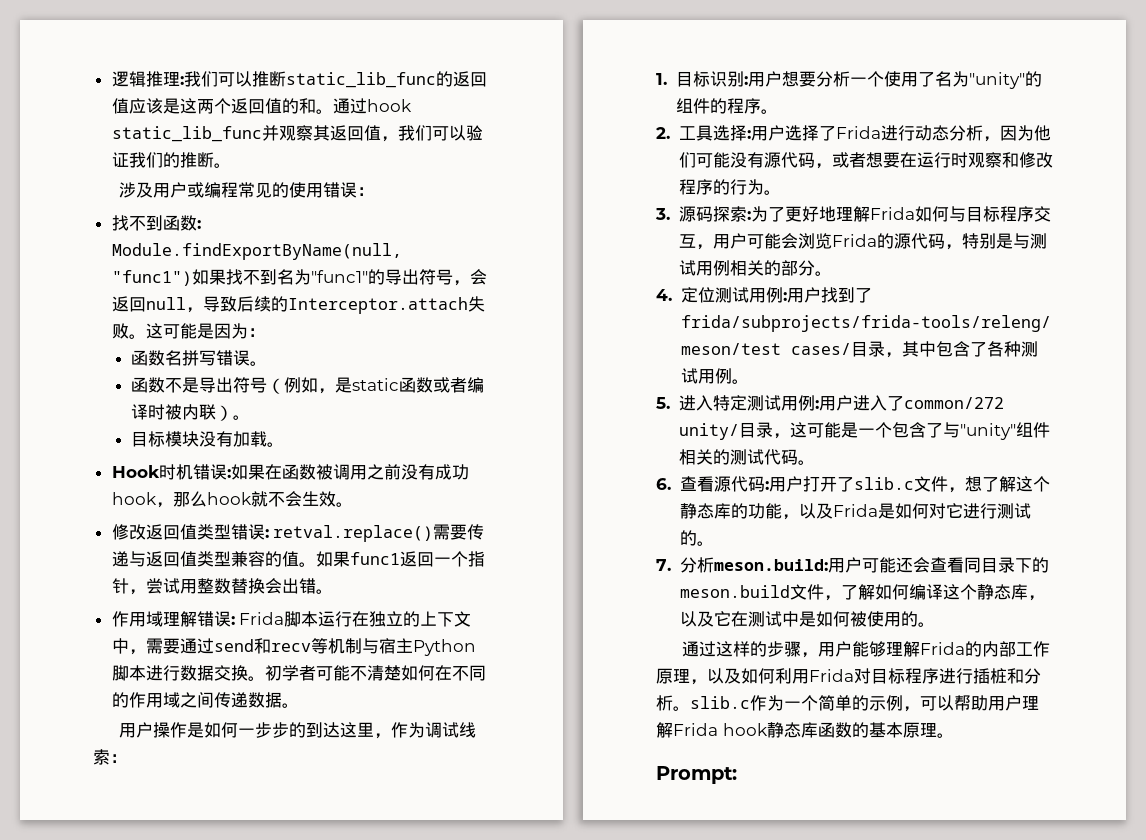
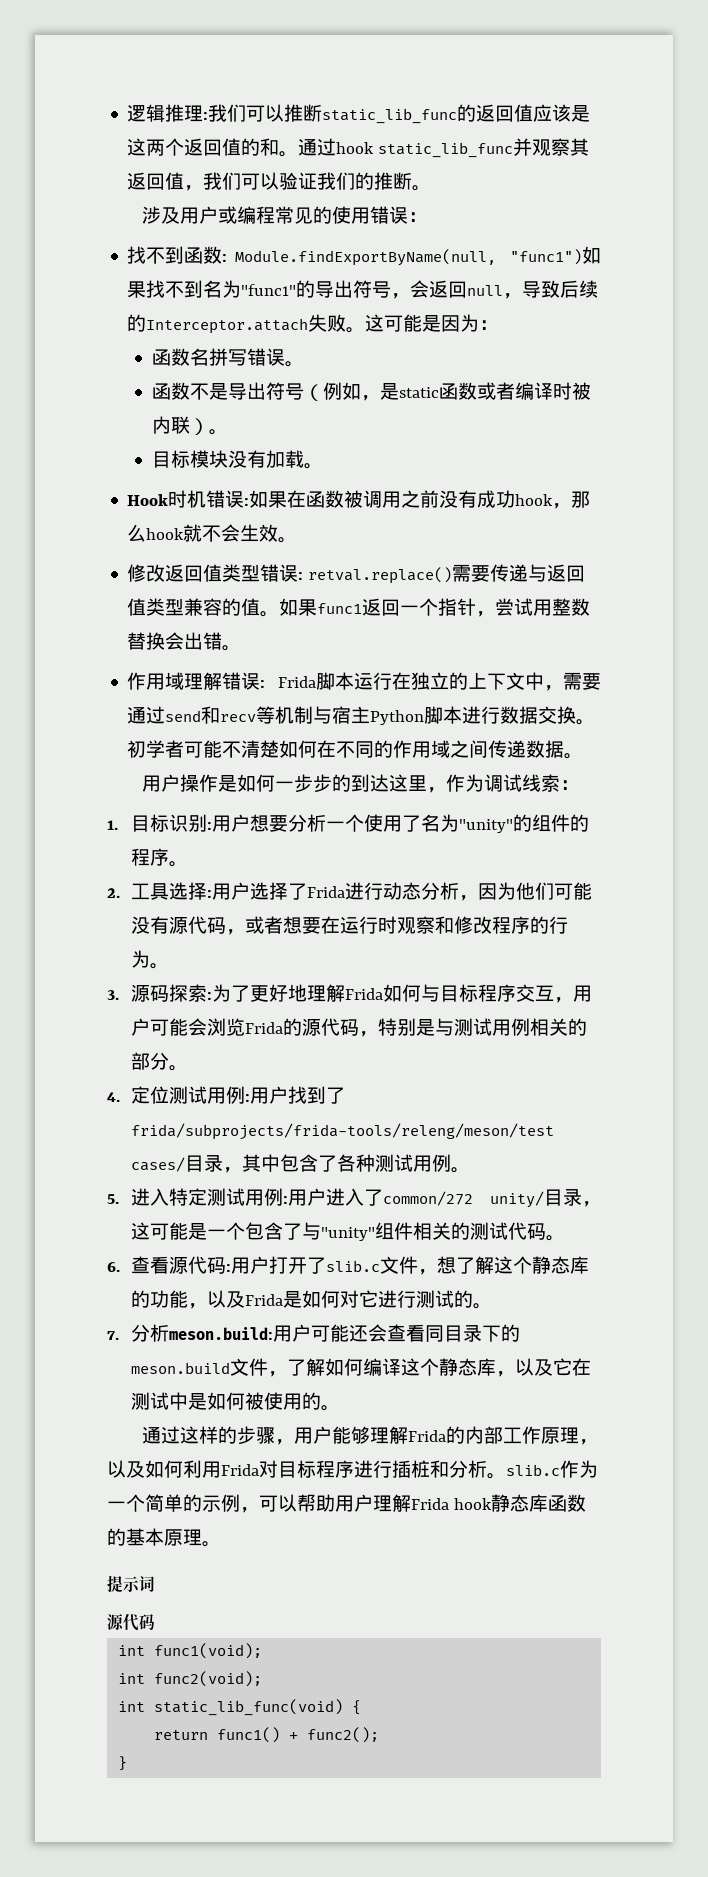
- Prompt:
+ 提示词
+ 源代码
+ int func1(void);
+ int func2(void);
+ int static_lib_func(void) {
+ return func1() + func2();
+ }

